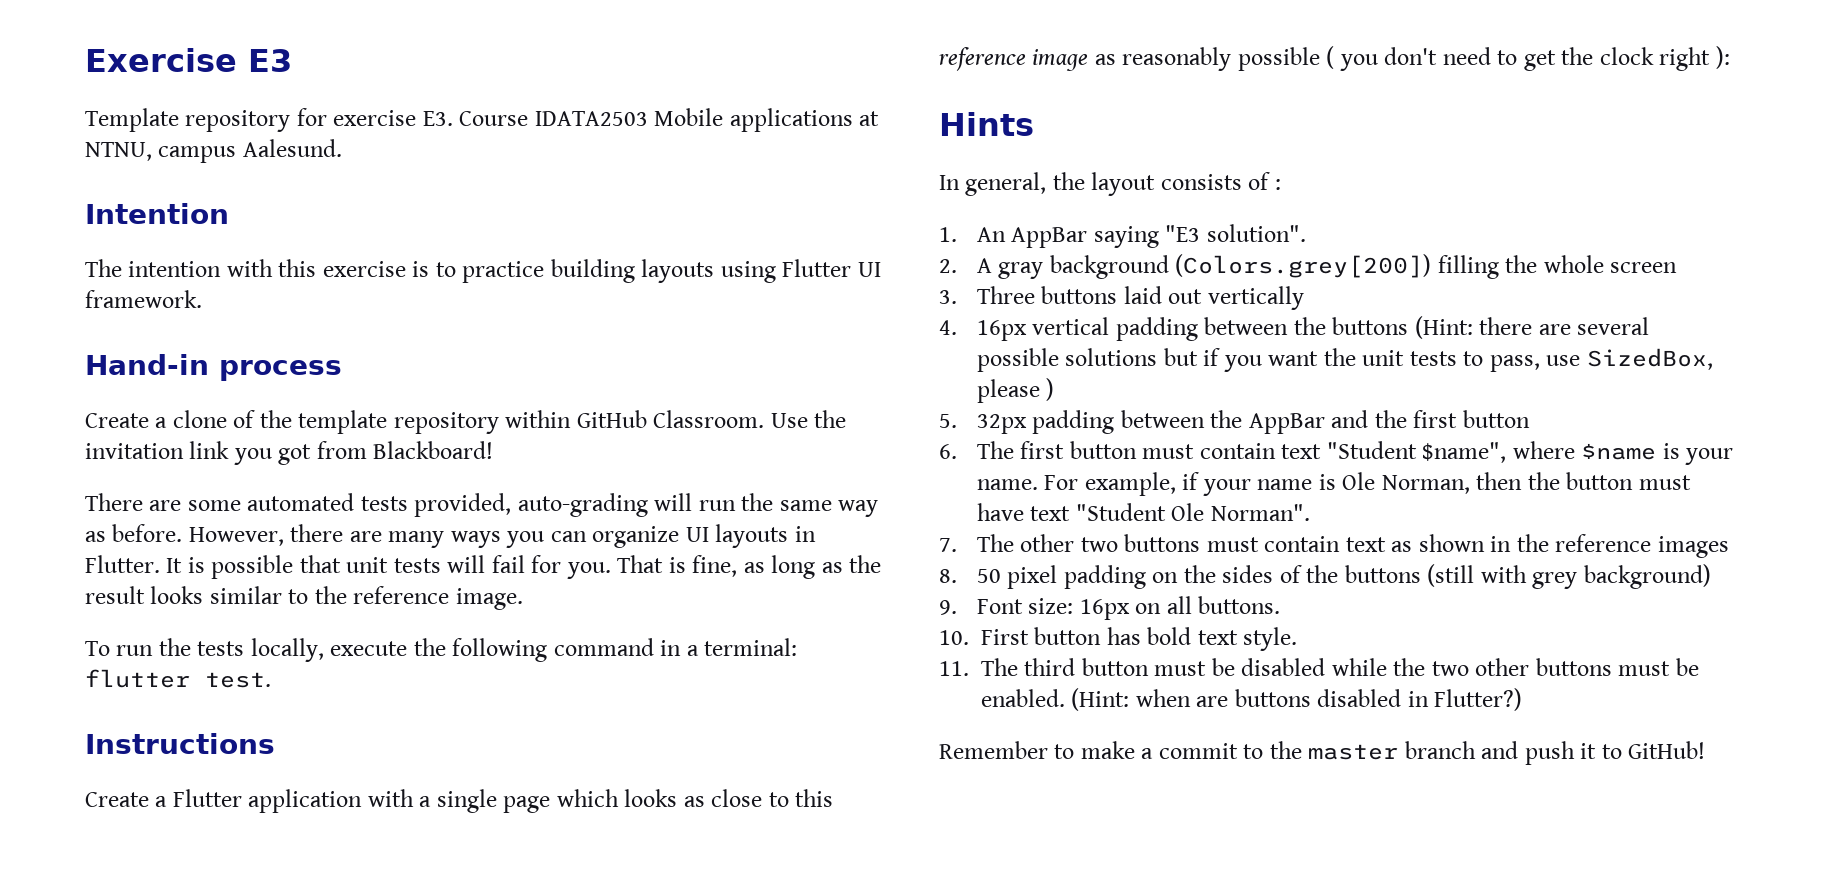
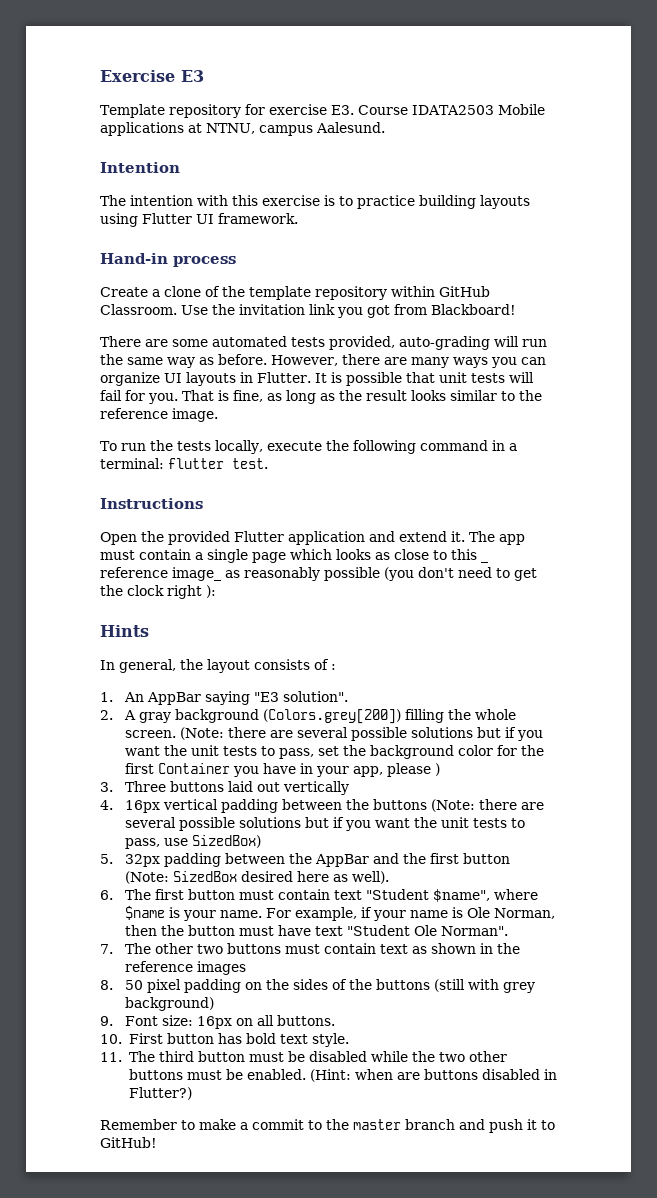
- Create a Flutter application with a single page which looks as close to this reference image as reasonably possible ( you don't need to get the clock right ):
+ Open the provided Flutter application and extend it. The app must contain a single page which looks as close to this _ reference image_ as reasonably possible (you don't need to get the clock right ):
- 2. A gray background (Colors.grey[200]) filling the whole screen
+ 2. A gray background (Colors.grey[200]) filling the whole screen. (Note: there are several possible solutions but if you want the unit tests to pass, set the background color for the first Container you have in your app, please )
- 4. 16px vertical padding between the buttons (Hint: there are several possible solutions but if you want the unit tests to pass, use SizedBox, please )
+ 4. 16px vertical padding between the buttons (Note: there are several possible solutions but if you want the unit tests to pass, use SizedBox)
- 5. 32px padding between the AppBar and the first button
+ 5. 32px padding between the AppBar and the first button (Note: SizedBox desired here as well).

